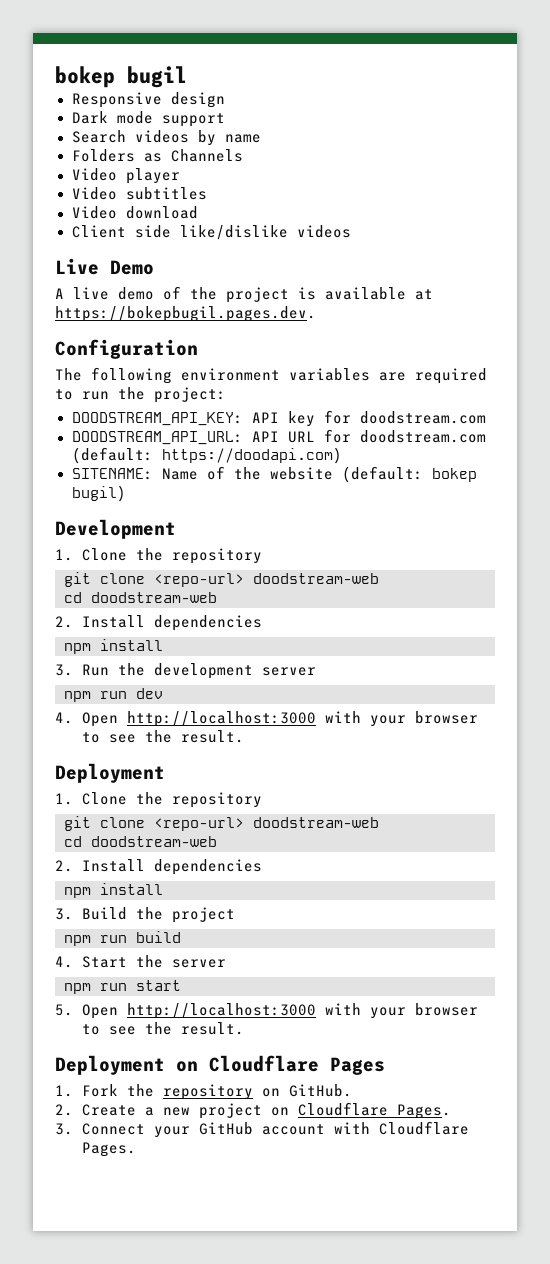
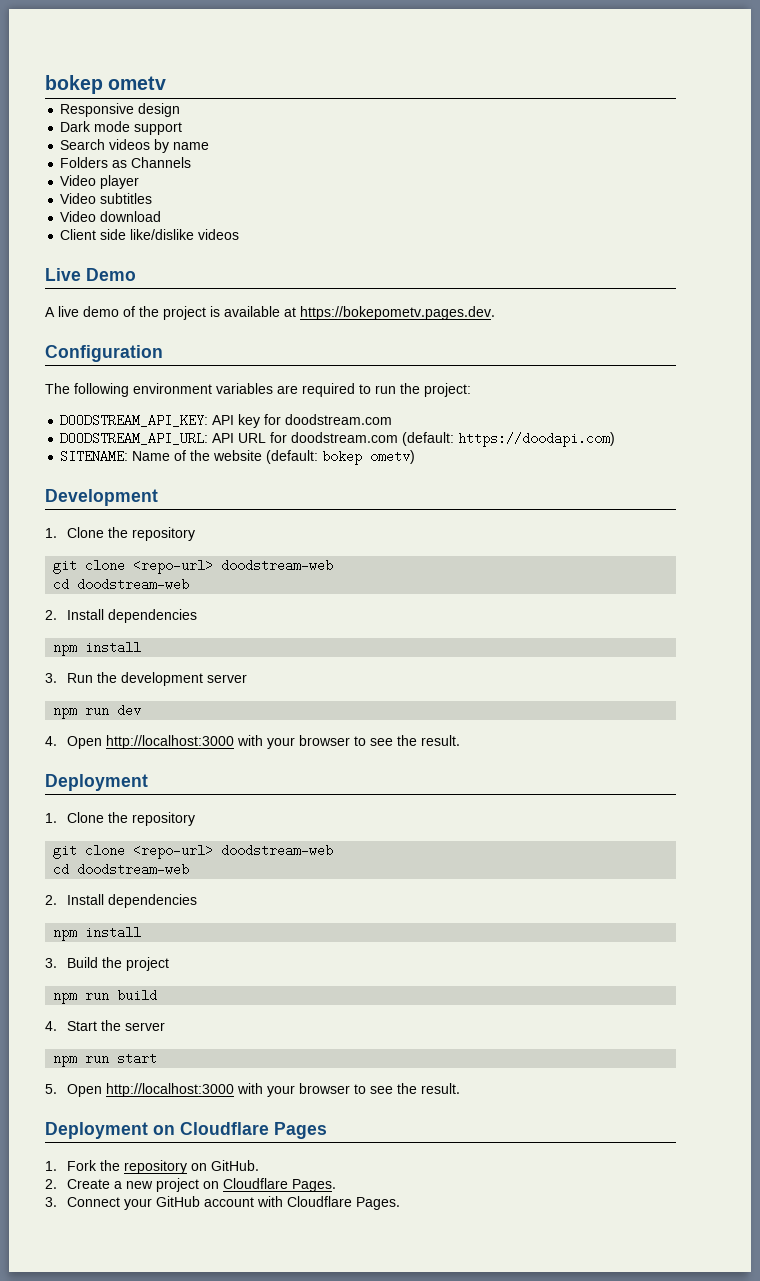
- bokep bugil
+ bokep ometv
- A live demo of the project is available at https://bokepbugil.pages.dev.
+ A live demo of the project is available at https://bokepometv.pages.dev.
- SITENAME: Name of the website (default: bokep bugil)
+ SITENAME: Name of the website (default: bokep ometv)

